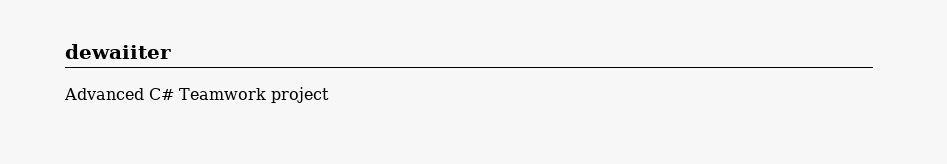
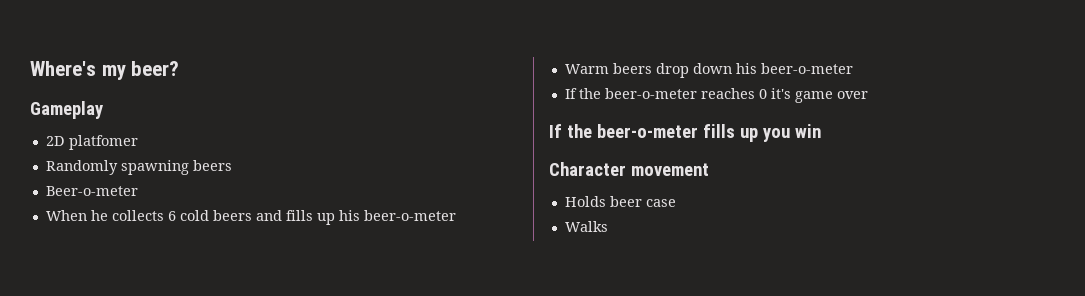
- dewaiiter
- Advanced C# Teamwork project
+ Where's my beer?
+ Gameplay
+ 2D platfomer
+ Randomly spawning beers
+ Beer-o-meter
+ When he collects 6 cold beers and fills up his beer-o-meter
+ Warm beers drop down his beer-o-meter
+ If the beer-o-meter reaches 0 it's game over
+ If the beer-o-meter fills up you win
+ Character movement
+ Holds beer case
+ Walks

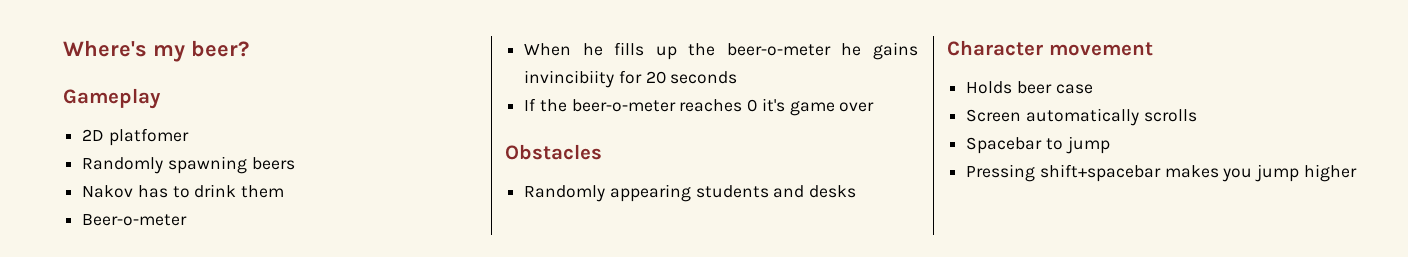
+ Nakov has to drink them
  Beer-o-meter
- When he collects 6 cold beers and fills up his beer-o-meter
- Warm beers drop down his beer-o-meter
+ When he fills up the beer-o-meter he gains invincibiity for 20 seconds
- If the beer-o-meter fills up you win
+ Obstacles
+ Randomly appearing students and desks
- Walks
+ Screen automatically scrolls
+ Spacebar to jump
+ Pressing shift+spacebar makes you jump higher

